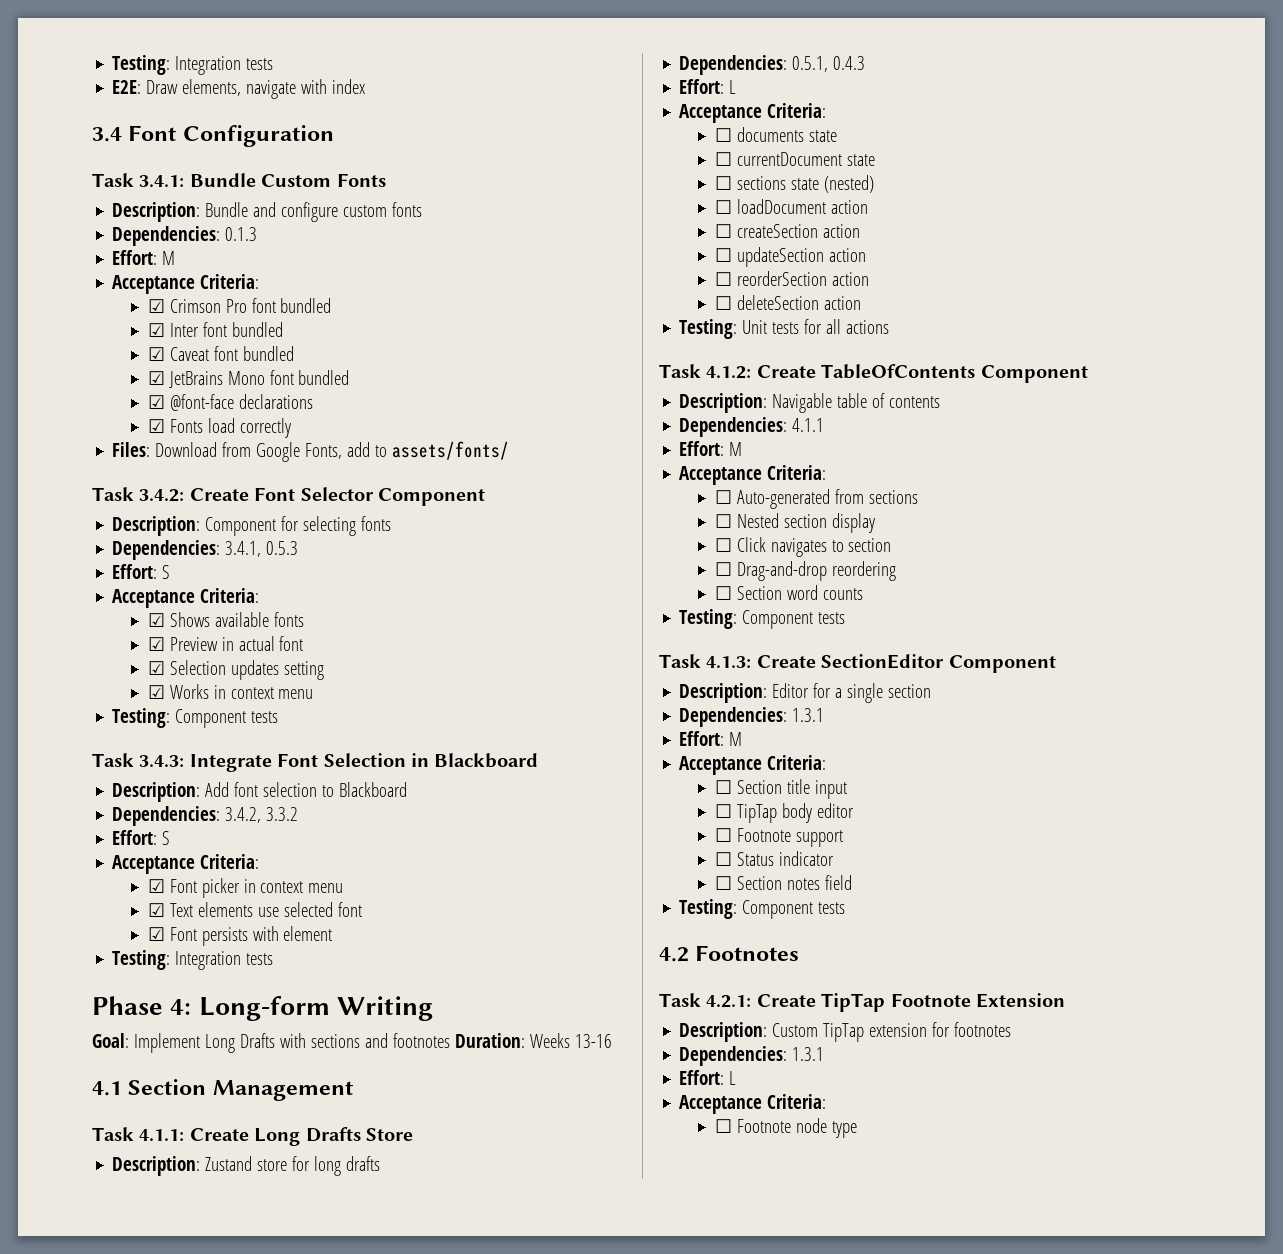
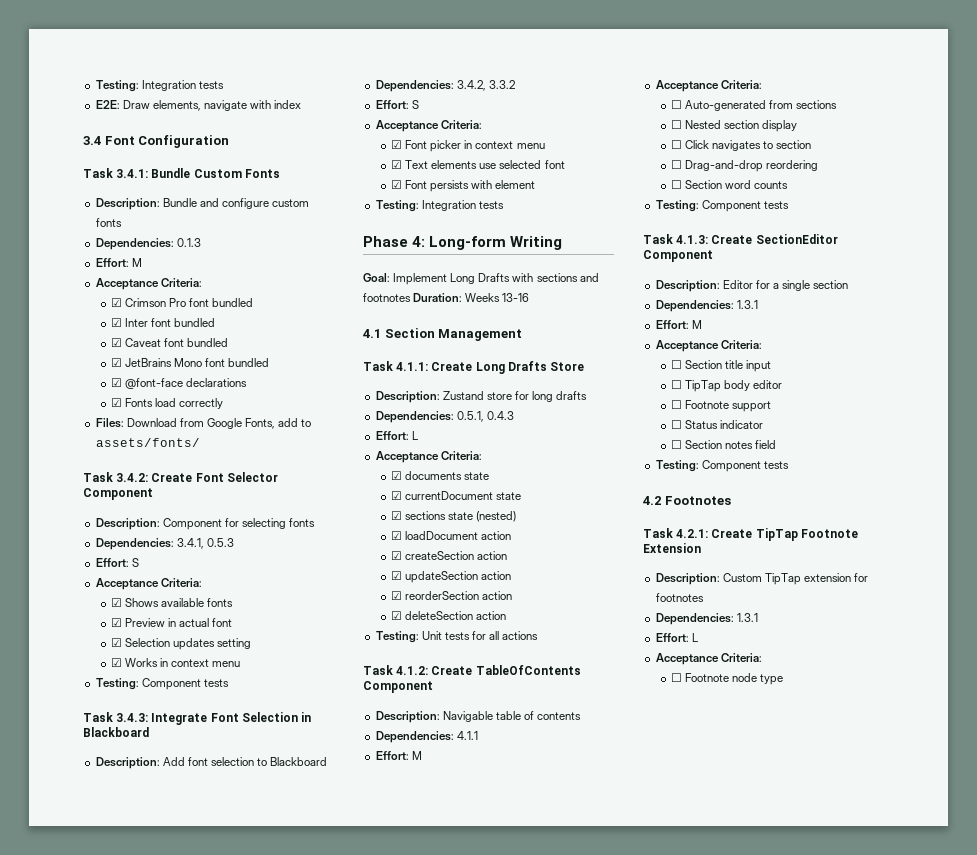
- ☐ documents state
+ ☑ documents state
- ☐ currentDocument state
+ ☑ currentDocument state
- ☐ sections state (nested)
+ ☑ sections state (nested)
- ☐ loadDocument action
+ ☑ loadDocument action
- ☐ createSection action
+ ☑ createSection action
- ☐ updateSection action
+ ☑ updateSection action
- ☐ reorderSection action
+ ☑ reorderSection action
- ☐ deleteSection action
+ ☑ deleteSection action

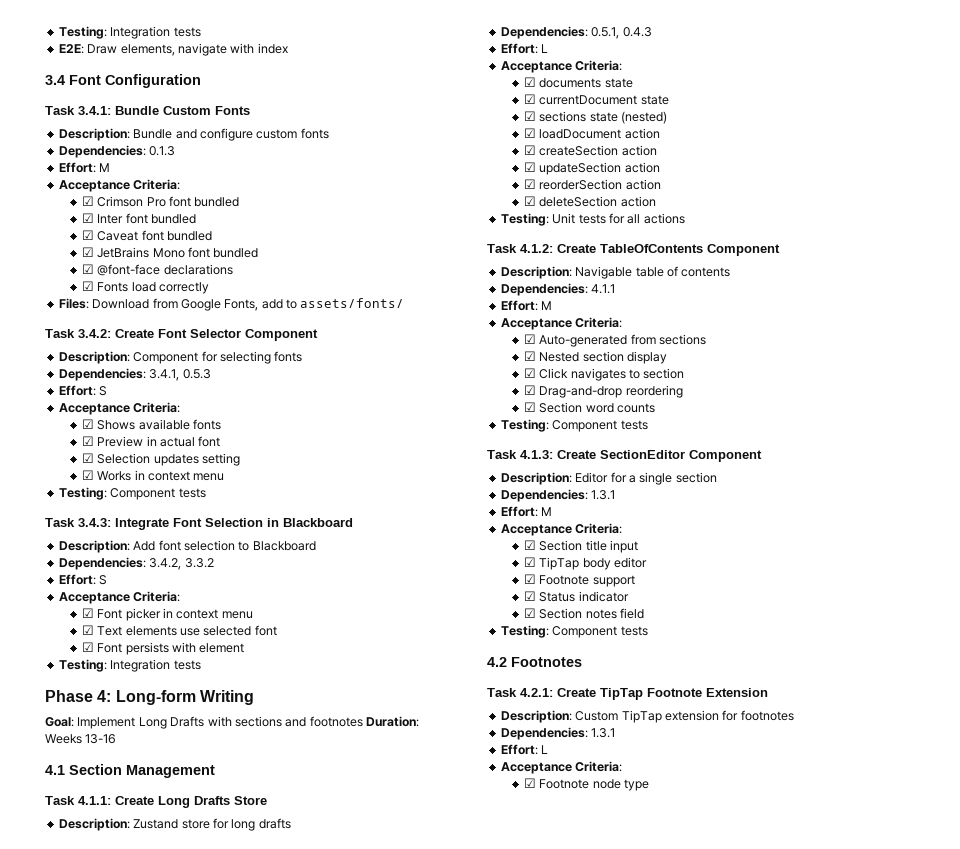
- ☐ Auto-generated from sections
+ ☑ Auto-generated from sections
- ☐ Nested section display
+ ☑ Nested section display
- ☐ Click navigates to section
+ ☑ Click navigates to section
- ☐ Drag-and-drop reordering
+ ☑ Drag-and-drop reordering
- ☐ Section word counts
+ ☑ Section word counts
- ☐ Section title input
+ ☑ Section title input
- ☐ TipTap body editor
+ ☑ TipTap body editor
- ☐ Footnote support
+ ☑ Footnote support
- ☐ Status indicator
+ ☑ Status indicator
- ☐ Section notes field
+ ☑ Section notes field
- ☐ Footnote node type
+ ☑ Footnote node type

